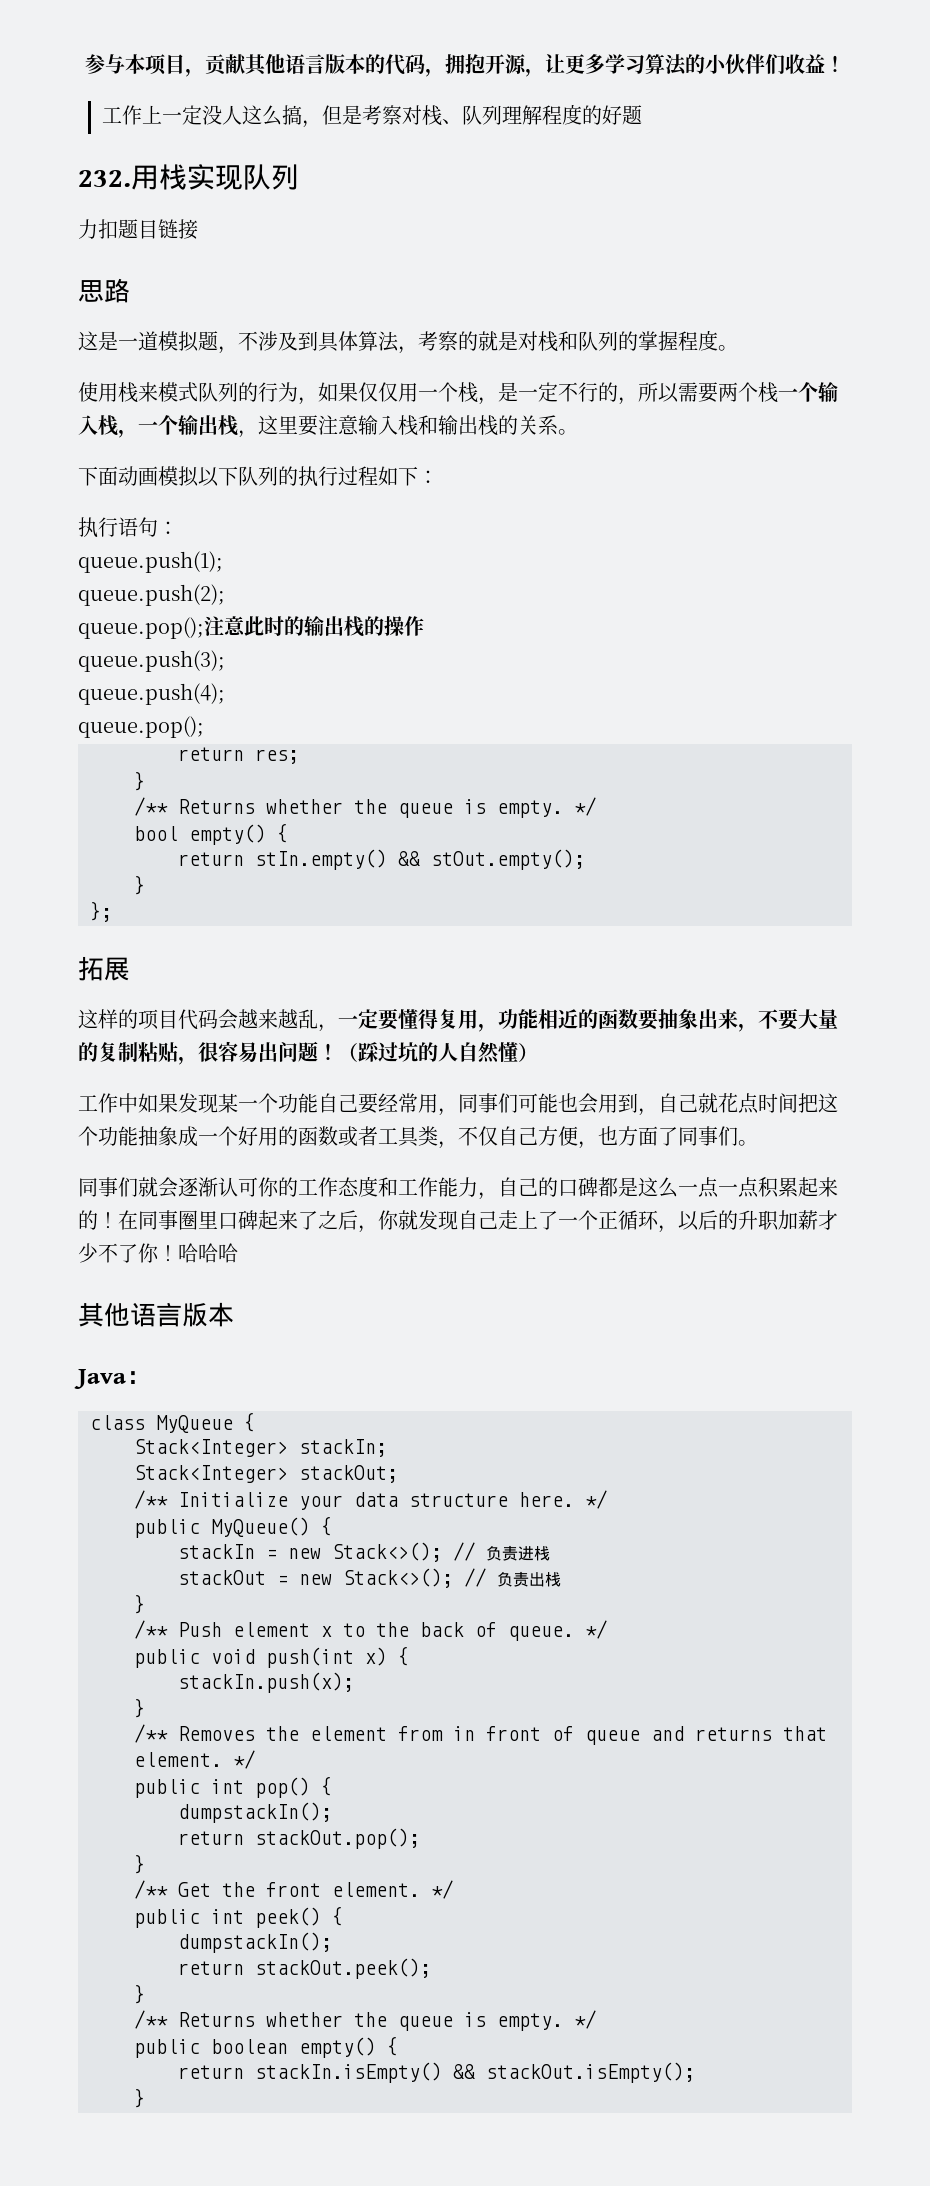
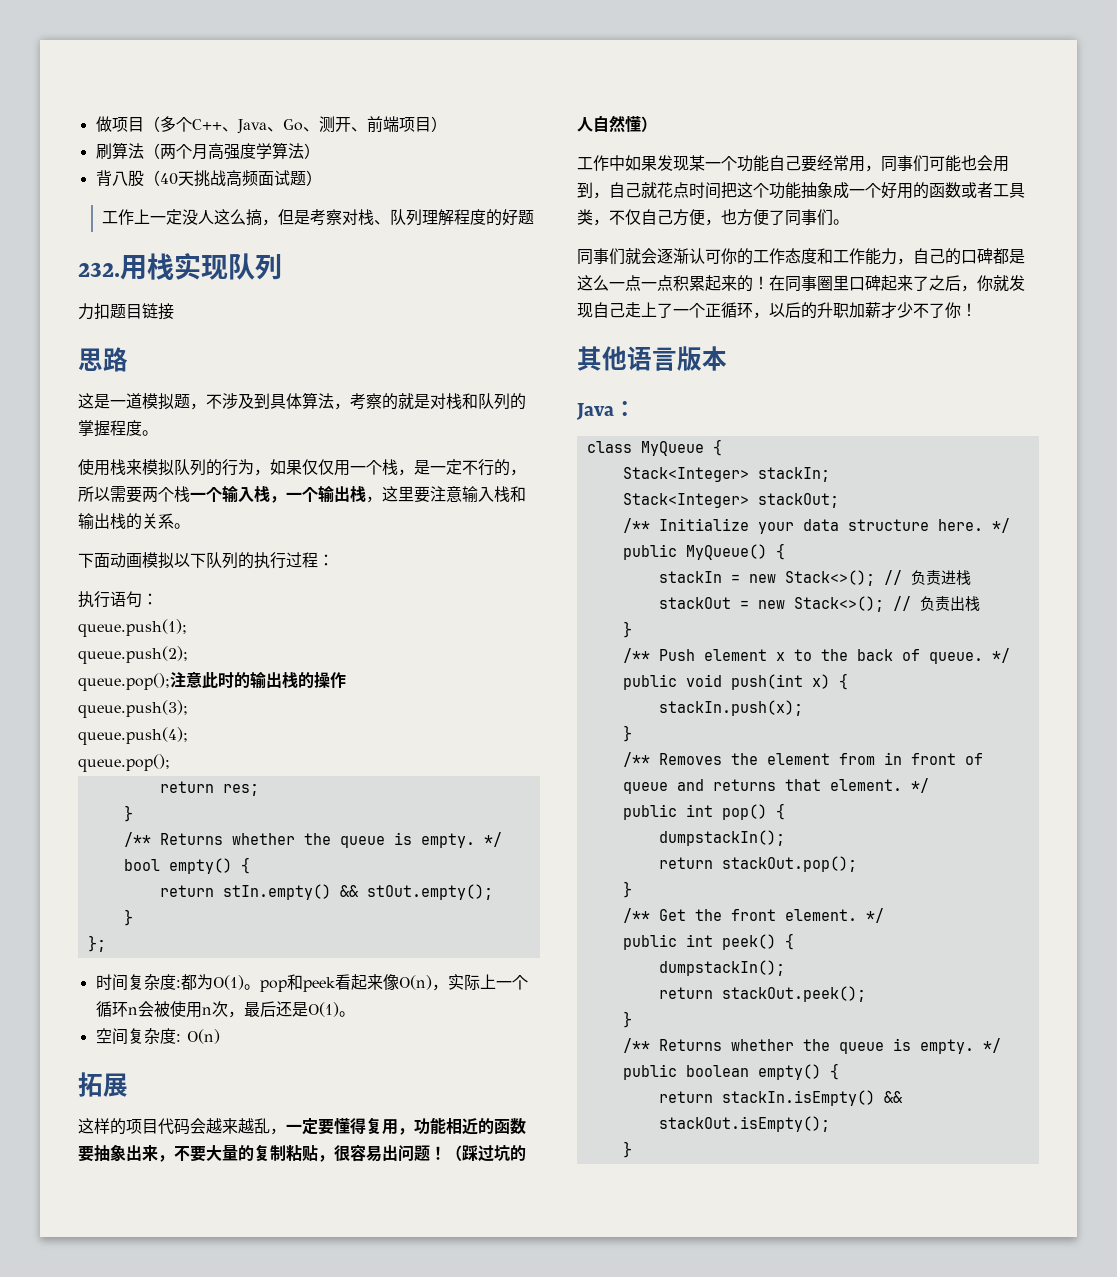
- 参与本项目，贡献其他语言版本的代码，拥抱开源，让更多学习算法的小伙伴们收益！
+ 做项目（多个C++、Java、Go、测开、前端项目）
+ 刷算法（两个月高强度学算法）
+ 背八股（40天挑战高频面试题）
- 使用栈来模式队列的行为，如果仅仅用一个栈，是一定不行的，所以需要两个栈一个输入栈，一个输出栈，这里要注意输入栈和输出栈的关系。
+ 使用栈来模拟队列的行为，如果仅仅用一个栈，是一定不行的，所以需要两个栈一个输入栈，一个输出栈，这里要注意输入栈和输出栈的关系。
- 下面动画模拟以下队列的执行过程如下：
+ 下面动画模拟以下队列的执行过程：
+ 时间复杂度:都为O(1)。pop和peek看起来像O(n)，实际上一个循环n会被使用n次，最后还是O(1)。
+ 空间复杂度: O(n)
- 工作中如果发现某一个功能自己要经常用，同事们可能也会用到，自己就花点时间把这个功能抽象成一个好用的函数或者工具类，不仅自己方便，也方面了同事们。
+ 工作中如果发现某一个功能自己要经常用，同事们可能也会用到，自己就花点时间把这个功能抽象成一个好用的函数或者工具类，不仅自己方便，也方便了同事们。
- 哈哈哈

